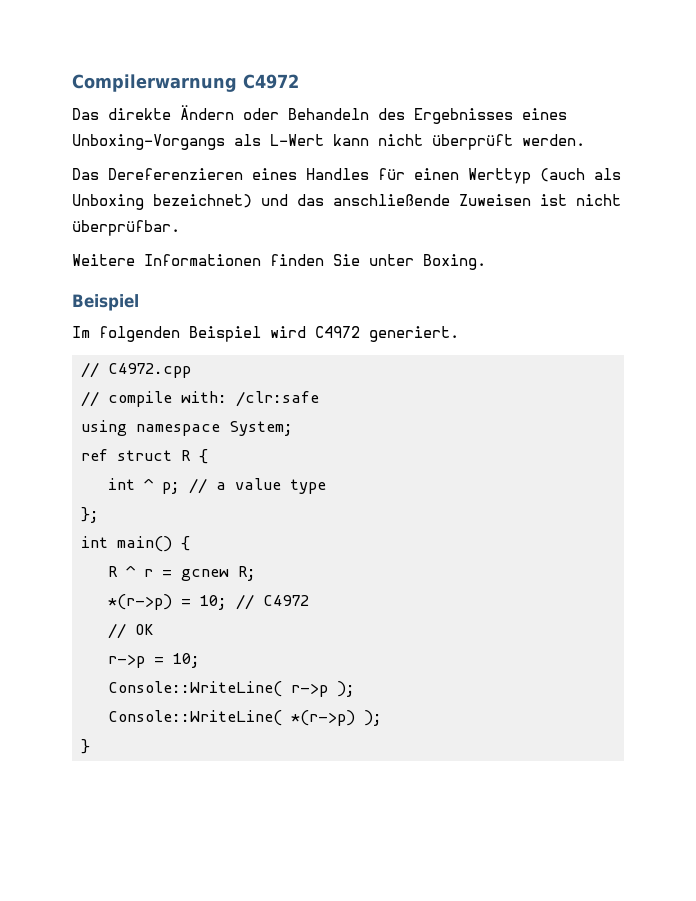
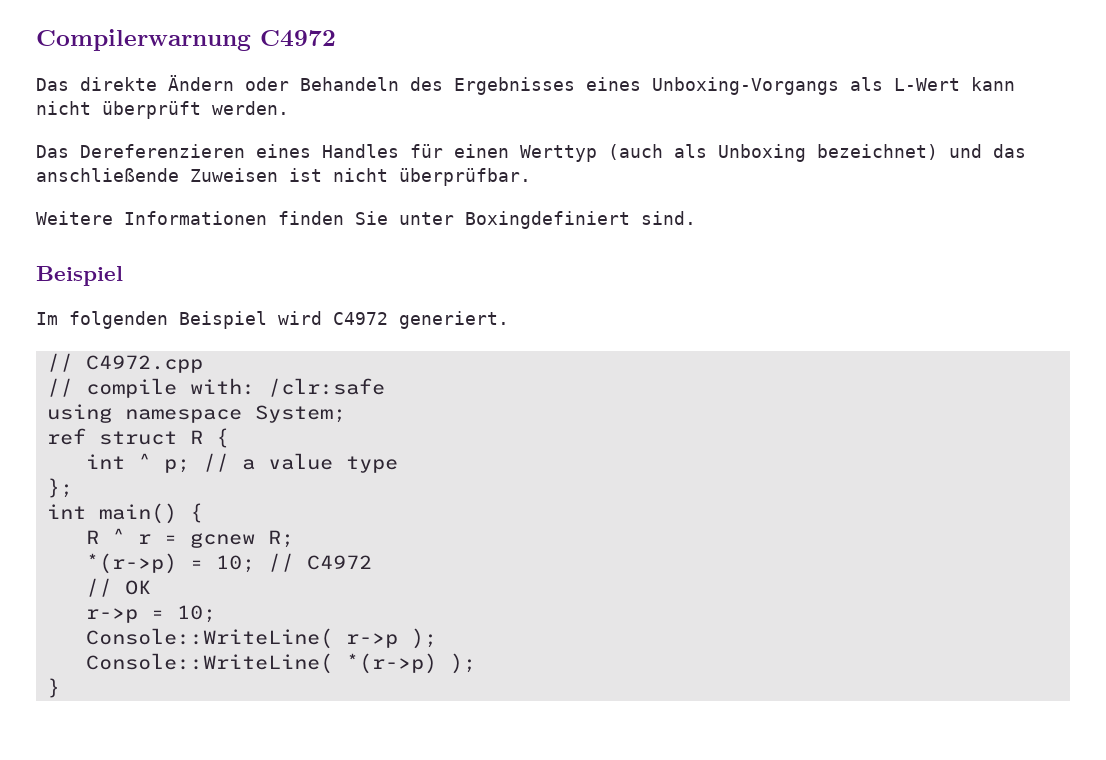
- Weitere Informationen finden Sie unter Boxing.
+ Weitere Informationen finden Sie unter Boxingdefiniert sind.

